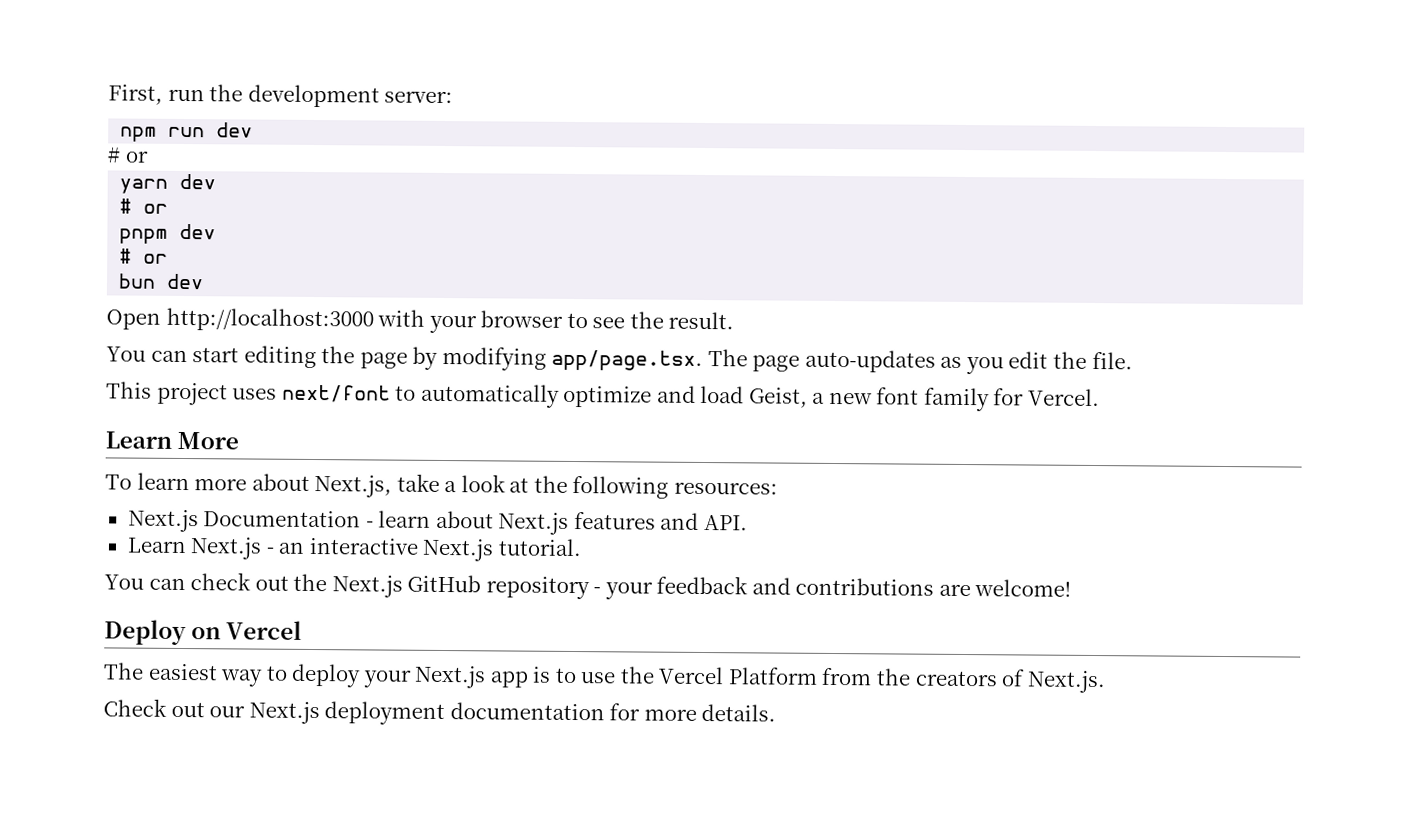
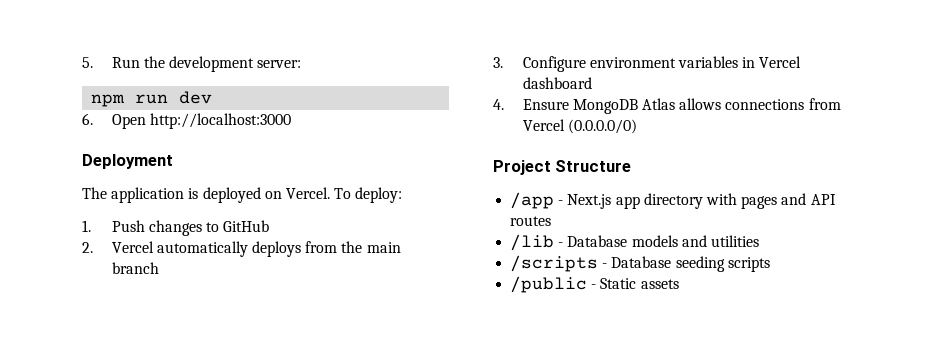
- First, run the development server:
+ 5. Run the development server:
  npm run dev
- # or
- yarn dev
- # or
- pnpm dev
- # or
- bun dev
- Open http://localhost:3000 with your browser to see the result.
- You can start editing the page by modifying app/page.tsx. The page auto-updates as you edit the file.
- This project uses next/font to automatically optimize and load Geist, a new font family for Vercel.
- Learn More
- To learn more about Next.js, take a look at the following resources:
- Next.js Documentation - learn about Next.js features and API.
- Learn Next.js - an interactive Next.js tutorial.
- You can check out the Next.js GitHub repository - your feedback and contributions are welcome!
- Deploy on Vercel
- The easiest way to deploy your Next.js app is to use the Vercel Platform from the creators of Next.js.
- Check out our Next.js deployment documentation for more details.
+ 6. Open http://localhost:3000
+ Deployment
+ The application is deployed on Vercel. To deploy:
+ 1. Push changes to GitHub
+ 2. Vercel automatically deploys from the main branch
+ 3. Configure environment variables in Vercel dashboard
+ 4. Ensure MongoDB Atlas allows connections from Vercel (0.0.0.0/0)
+ Project Structure
+ /app - Next.js app directory with pages and API routes
+ /lib - Database models and utilities
+ /scripts - Database seeding scripts
+ /public - Static assets

